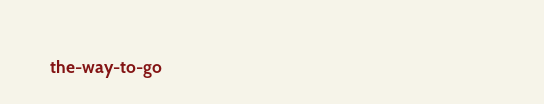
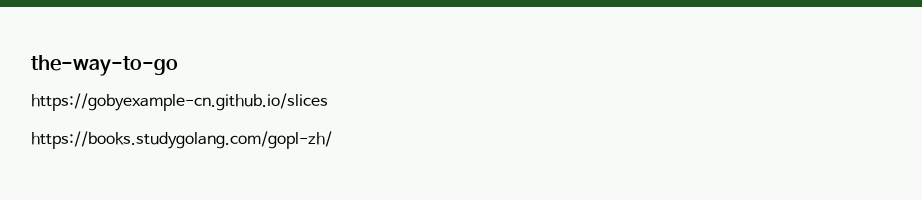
+ https://gobyexample-cn.github.io/slices
+ https://books.studygolang.com/gopl-zh/

